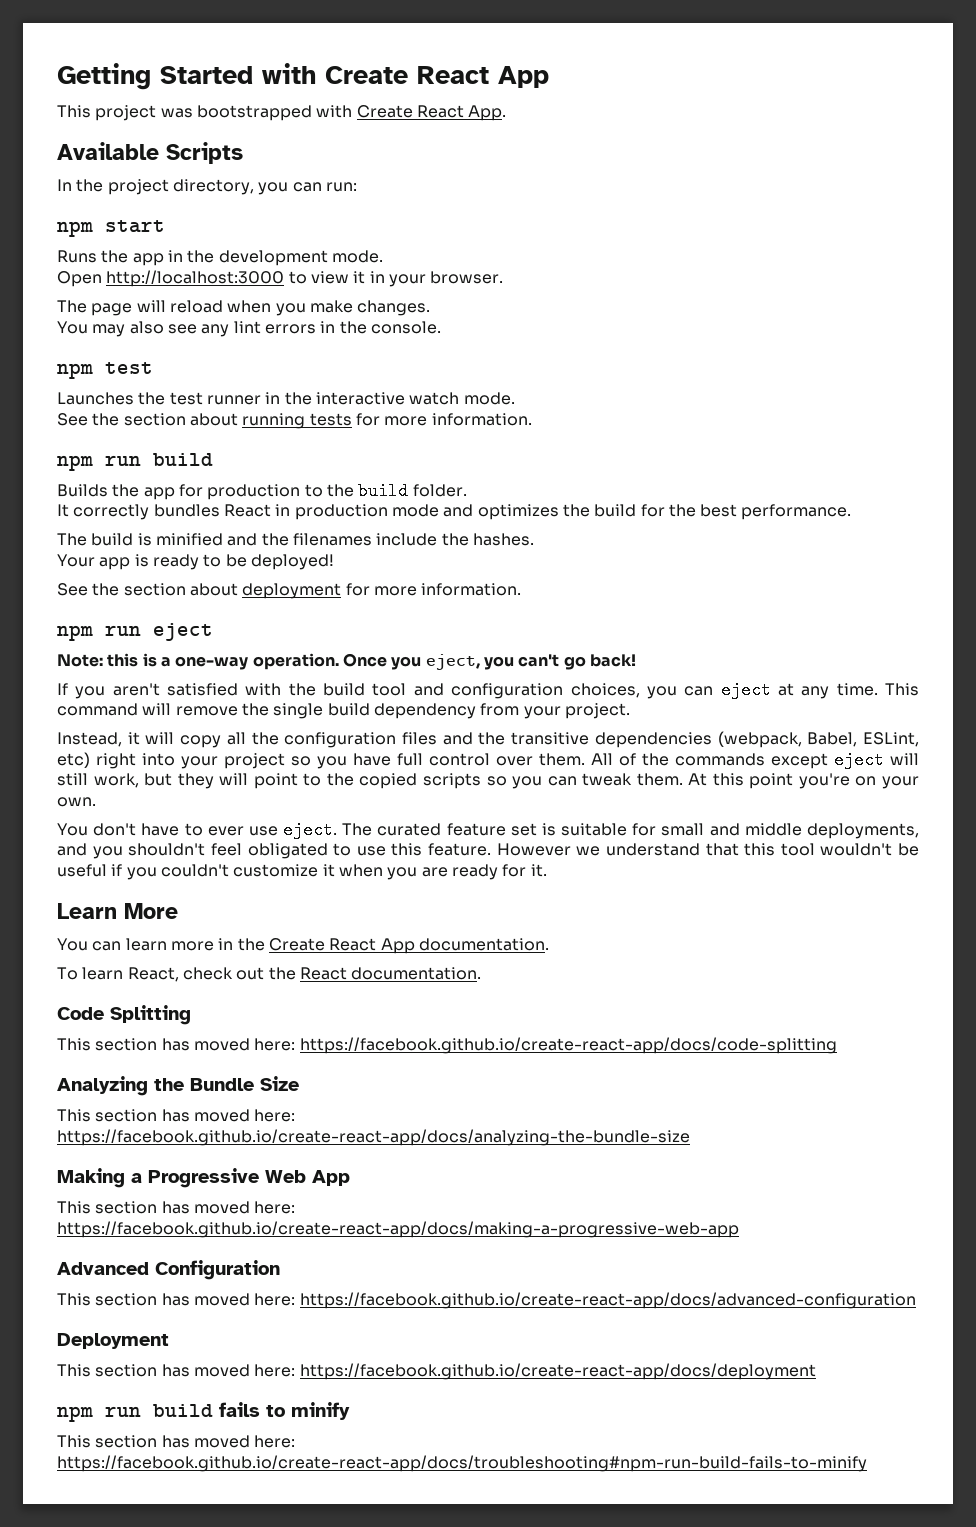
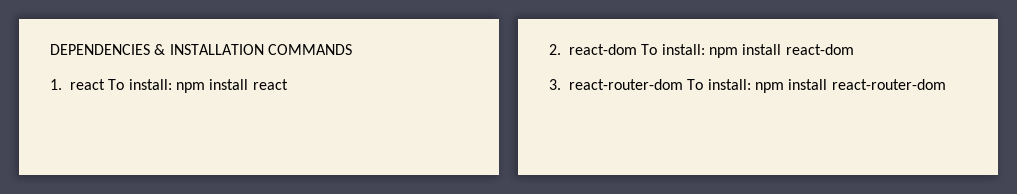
- Getting Started with Create React App
- This project was bootstrapped with Create React App.
- Available Scripts
- In the project directory, you can run:
- npm start
- Runs the app in the development mode.
- Open http://localhost:3000 to view it in your browser.
- The page will reload when you make changes.
- You may also see any lint errors in the console.
- npm test
- Launches the test runner in the interactive watch mode.
- See the section about running tests for more information.
- npm run build
- Builds the app for production to the build folder.
- It correctly bundles React in production mode and optimizes the build for the best performance.
- The build is minified and the filenames include the hashes.
- Your app is ready to be deployed!
- See the section about deployment for more information.
- npm run eject
- Note: this is a one-way operation. Once you eject, you can't go back!
- If you aren't satisfied with the build tool and configuration choices, you can eject at any time. This command will remove the single build dependency from your project.
- Instead, it will copy all the configuration files and the transitive dependencies (webpack, Babel, ESLint, etc) right into your project so you have full control over them. All of the commands except eject will still work, but they will point to the copied scripts so you can tweak them. At this point you're on your own.
- You don't have to ever use eject. The curated feature set is suitable for small and middle deployments, and you shouldn't feel obligated to use this feature. However we understand that this tool wouldn't be useful if you couldn't customize it when you are ready for it.
- Learn More
- You can learn more in the Create React App documentation.
- To learn React, check out the React documentation.
- Code Splitting
- This section has moved here: https://facebook.github.io/create-react-app/docs/code-splitting
- Analyzing the Bundle Size
- This section has moved here: https://facebook.github.io/create-react-app/docs/analyzing-the-bundle-size
- Making a Progressive Web App
- This section has moved here: https://facebook.github.io/create-react-app/docs/making-a-progressive-web-app
- Advanced Configuration
- This section has moved here: https://facebook.github.io/create-react-app/docs/advanced-configuration
- Deployment
- This section has moved here: https://facebook.github.io/create-react-app/docs/deployment
- npm run build fails to minify
- This section has moved here: https://facebook.github.io/create-react-app/docs/troubleshooting#npm-run-build-fails-to-minify
+ DEPENDENCIES & INSTALLATION COMMANDS
+ 1. react To install: npm install react
+ 2. react-dom To install: npm install react-dom
+ 3. react-router-dom To install: npm install react-router-dom

